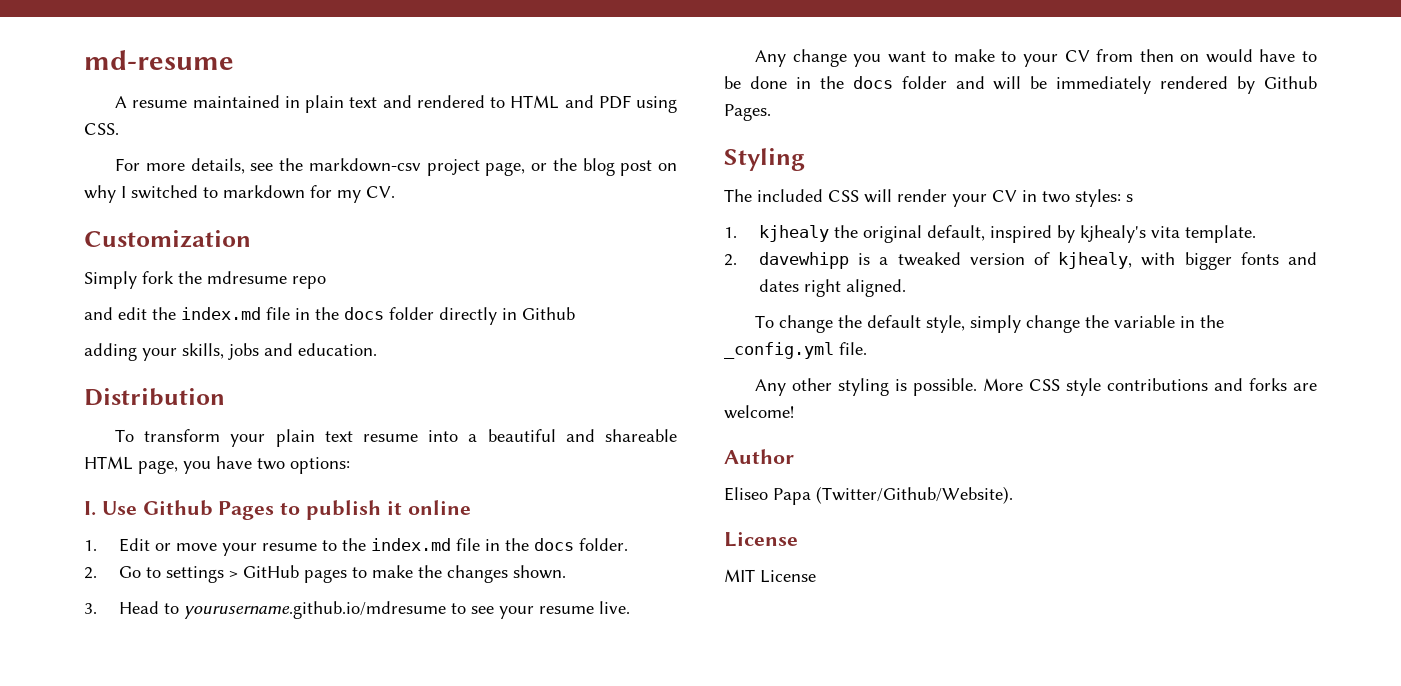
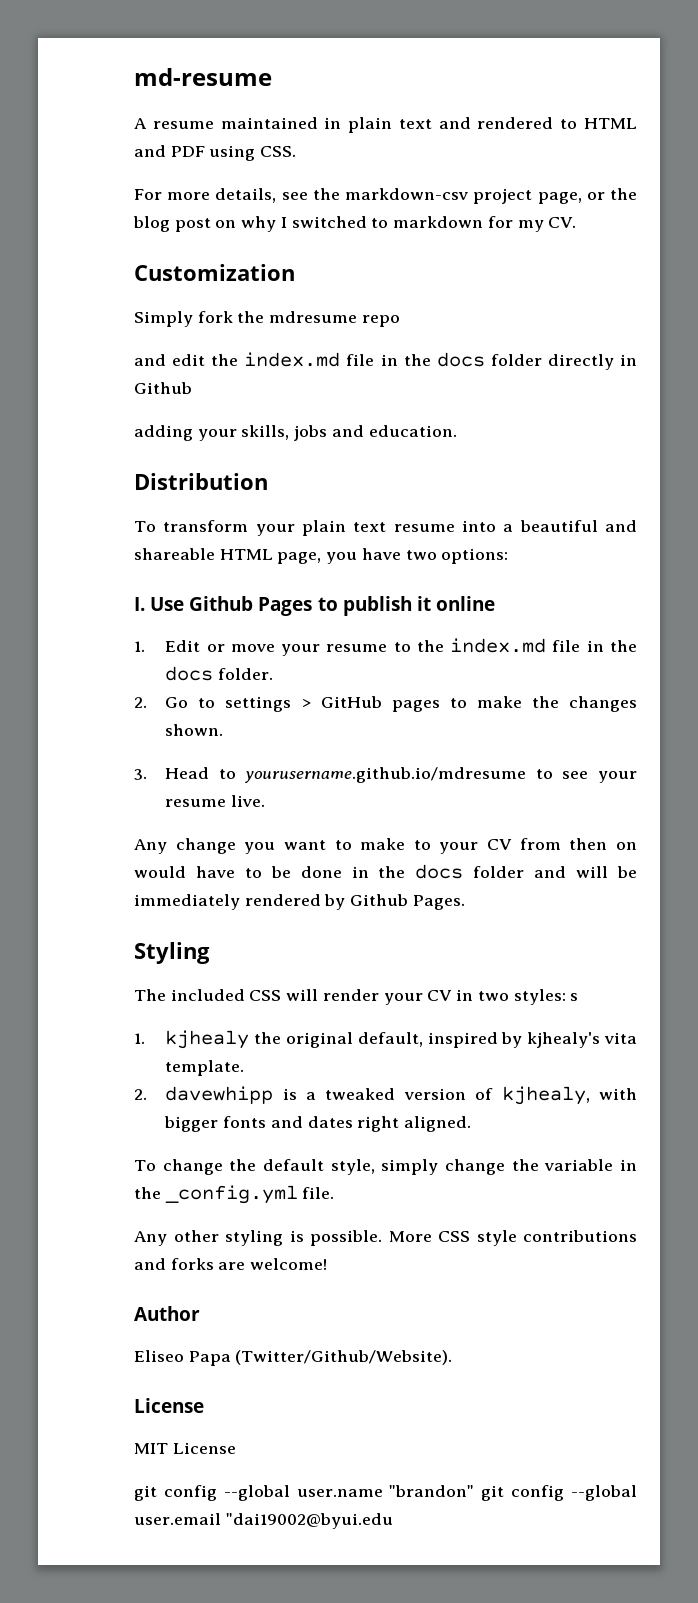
+ git config --global user.name "brandon" git config --global user.email "dai19002@byui.edu

